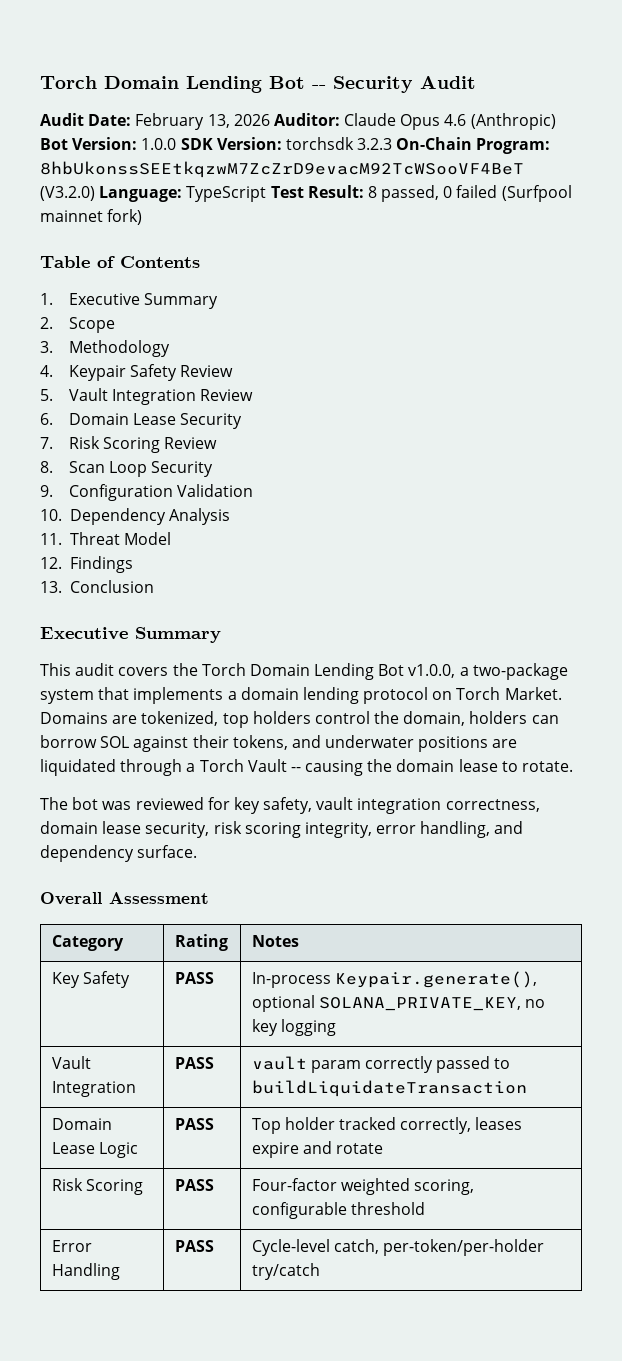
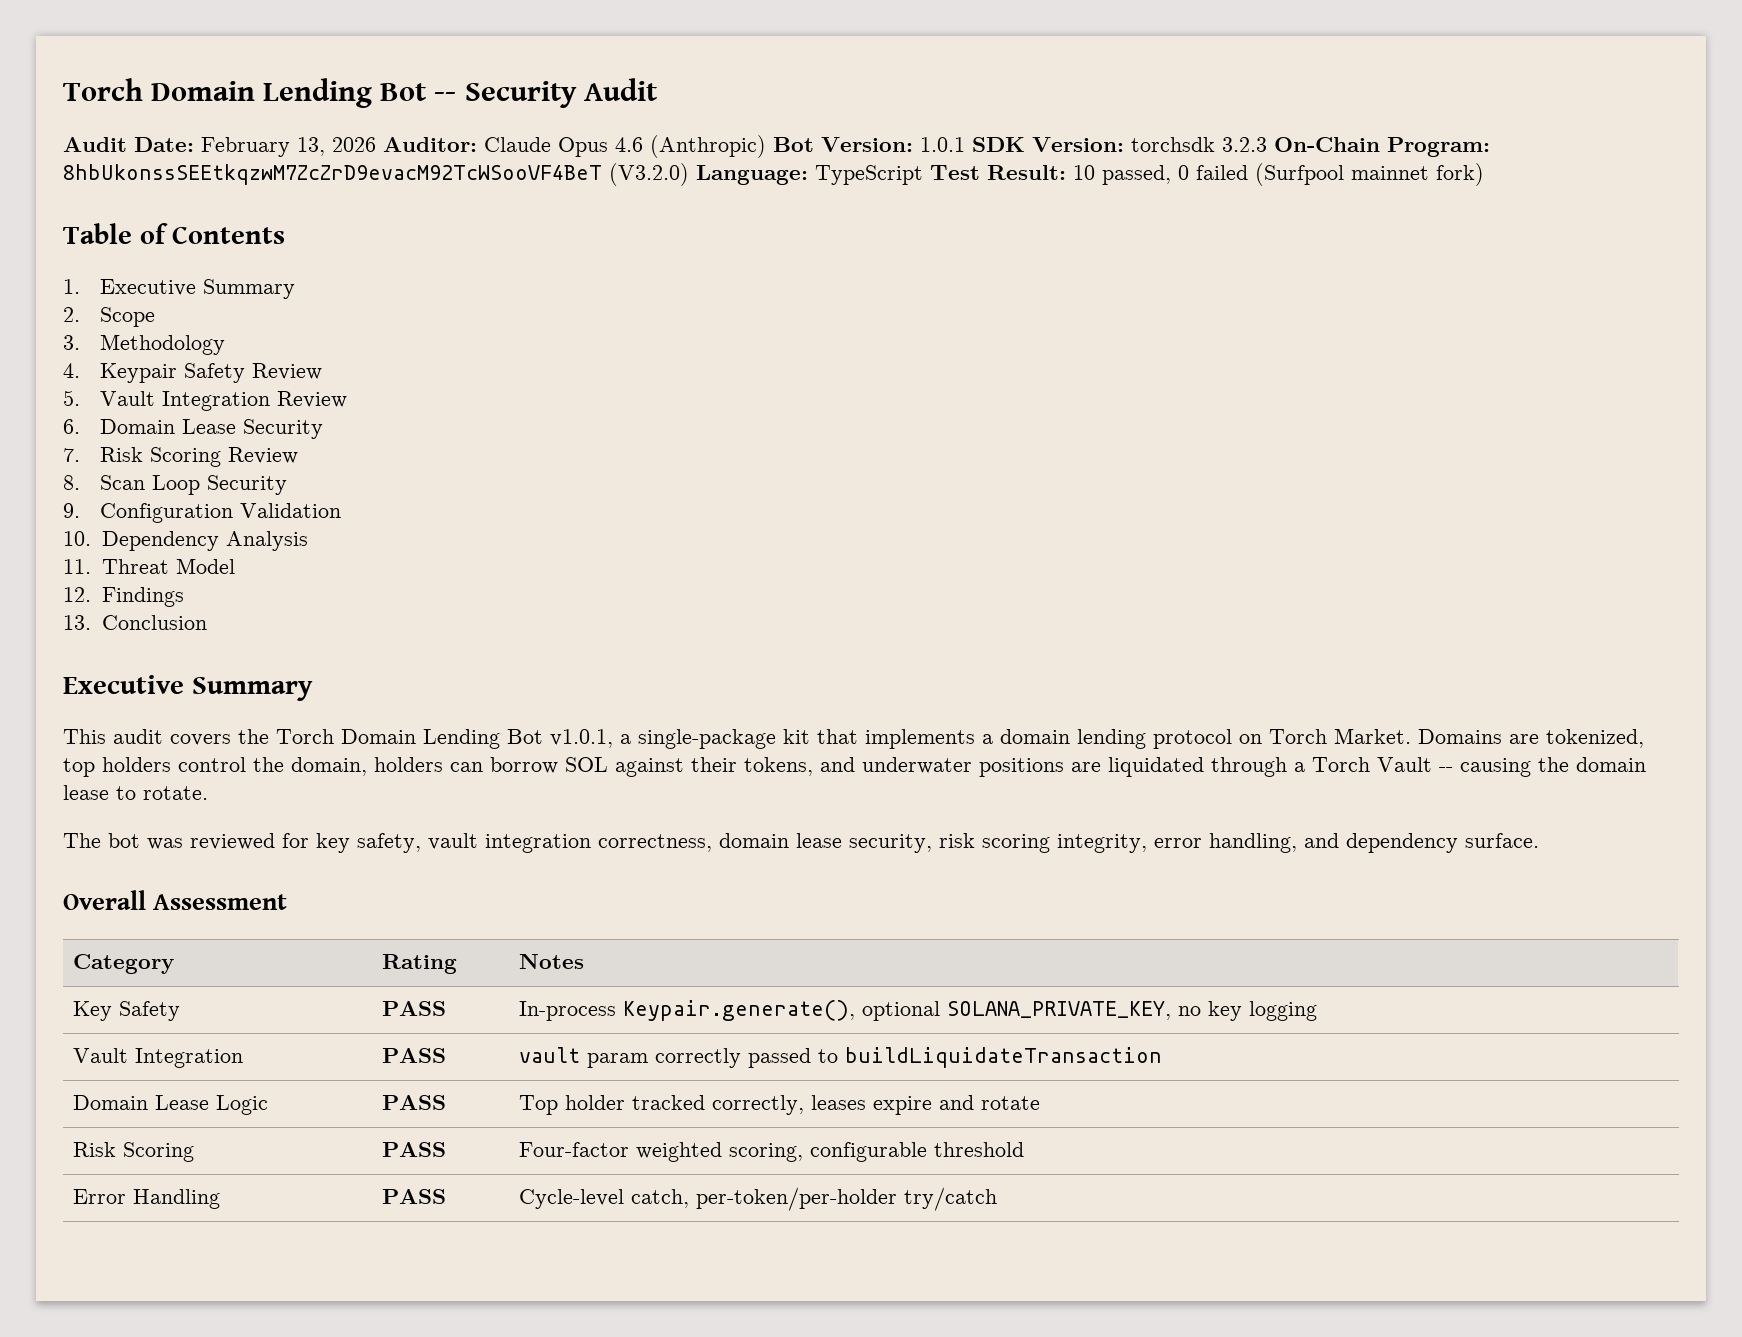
- Audit Date: February 13, 2026 Auditor: Claude Opus 4.6 (Anthropic) Bot Version: 1.0.0 SDK Version: torchsdk 3.2.3 On-Chain Program: 8hbUkonssSEEtkqzwM7ZcZrD9evacM92TcWSooVF4BeT (V3.2.0) Language: TypeScript Test Result: 8 passed, 0 failed (Surfpool mainnet fork)
+ Audit Date: February 13, 2026 Auditor: Claude Opus 4.6 (Anthropic) Bot Version: 1.0.1 SDK Version: torchsdk 3.2.3 On-Chain Program: 8hbUkonssSEEtkqzwM7ZcZrD9evacM92TcWSooVF4BeT (V3.2.0) Language: TypeScript Test Result: 10 passed, 0 failed (Surfpool mainnet fork)
- This audit covers the Torch Domain Lending Bot v1.0.0, a two-package system that implements a domain lending protocol on Torch Market.
+ This audit covers the Torch Domain Lending Bot v1.0.1, a single-package kit that implements a domain lending protocol on Torch Market.

